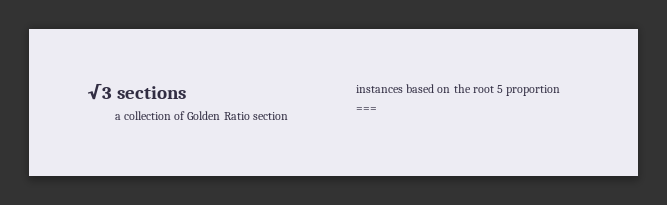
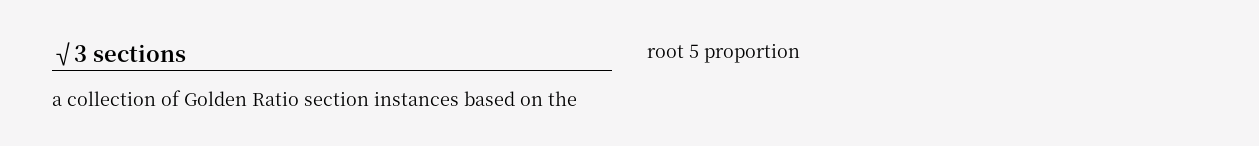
- ===

